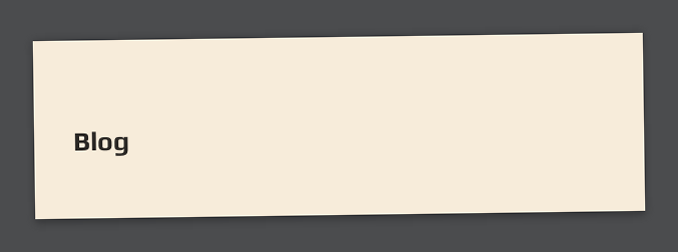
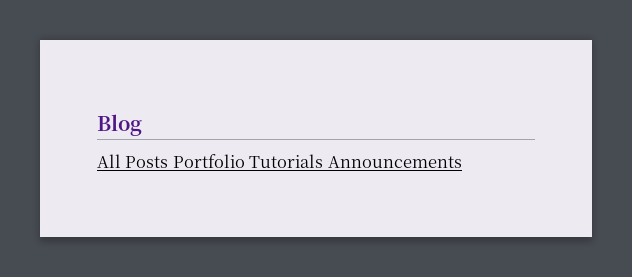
+ All Posts Portfolio Tutorials Announcements

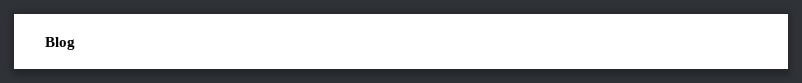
- All Posts Portfolio Tutorials Announcements

